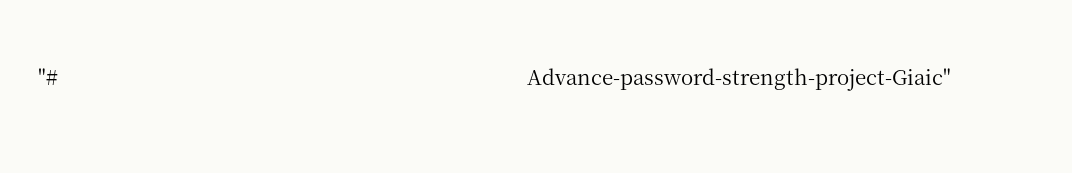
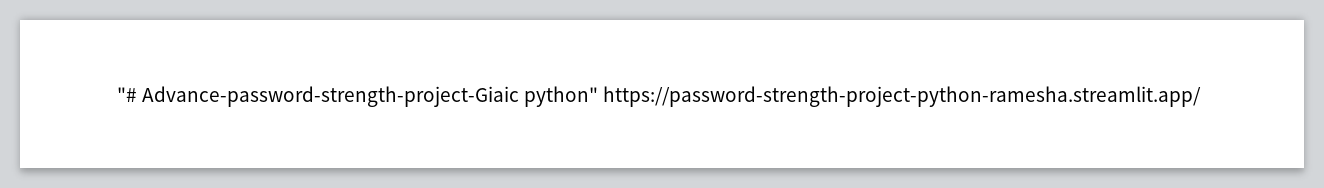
- "# Advance-password-strength-project-Giaic"
+ "# Advance-password-strength-project-Giaic python" https://password-strength-project-python-ramesha.streamlit.app/

